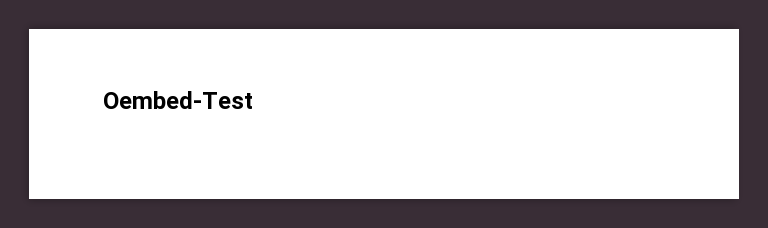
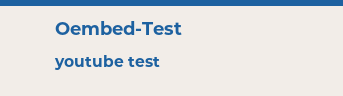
+ youtube test

